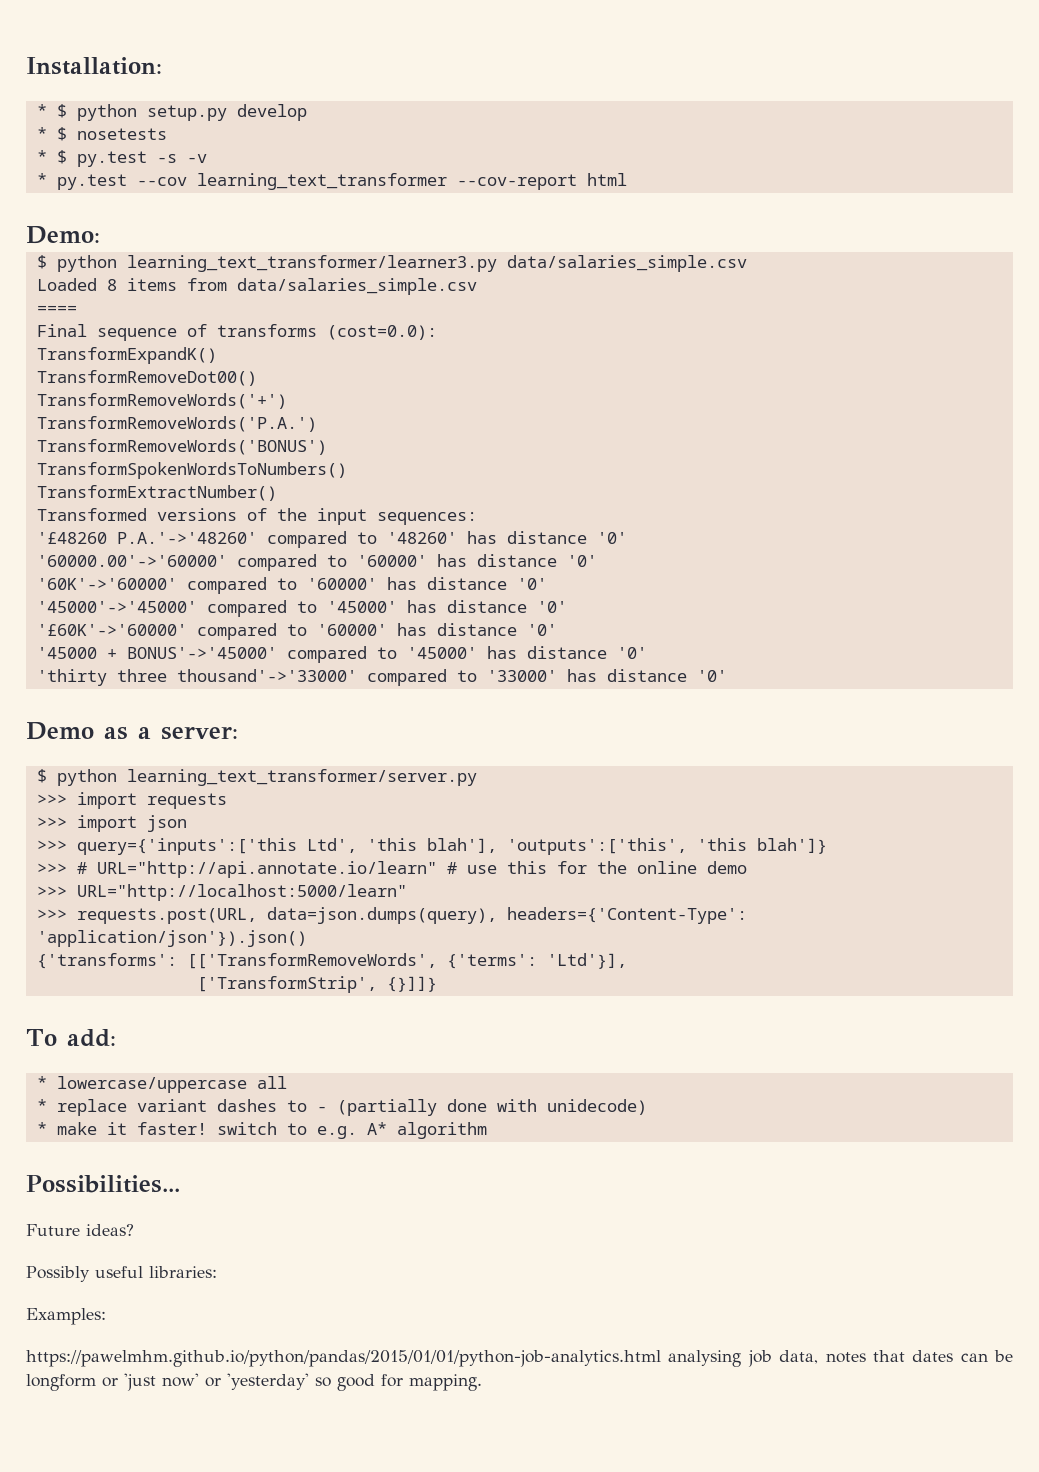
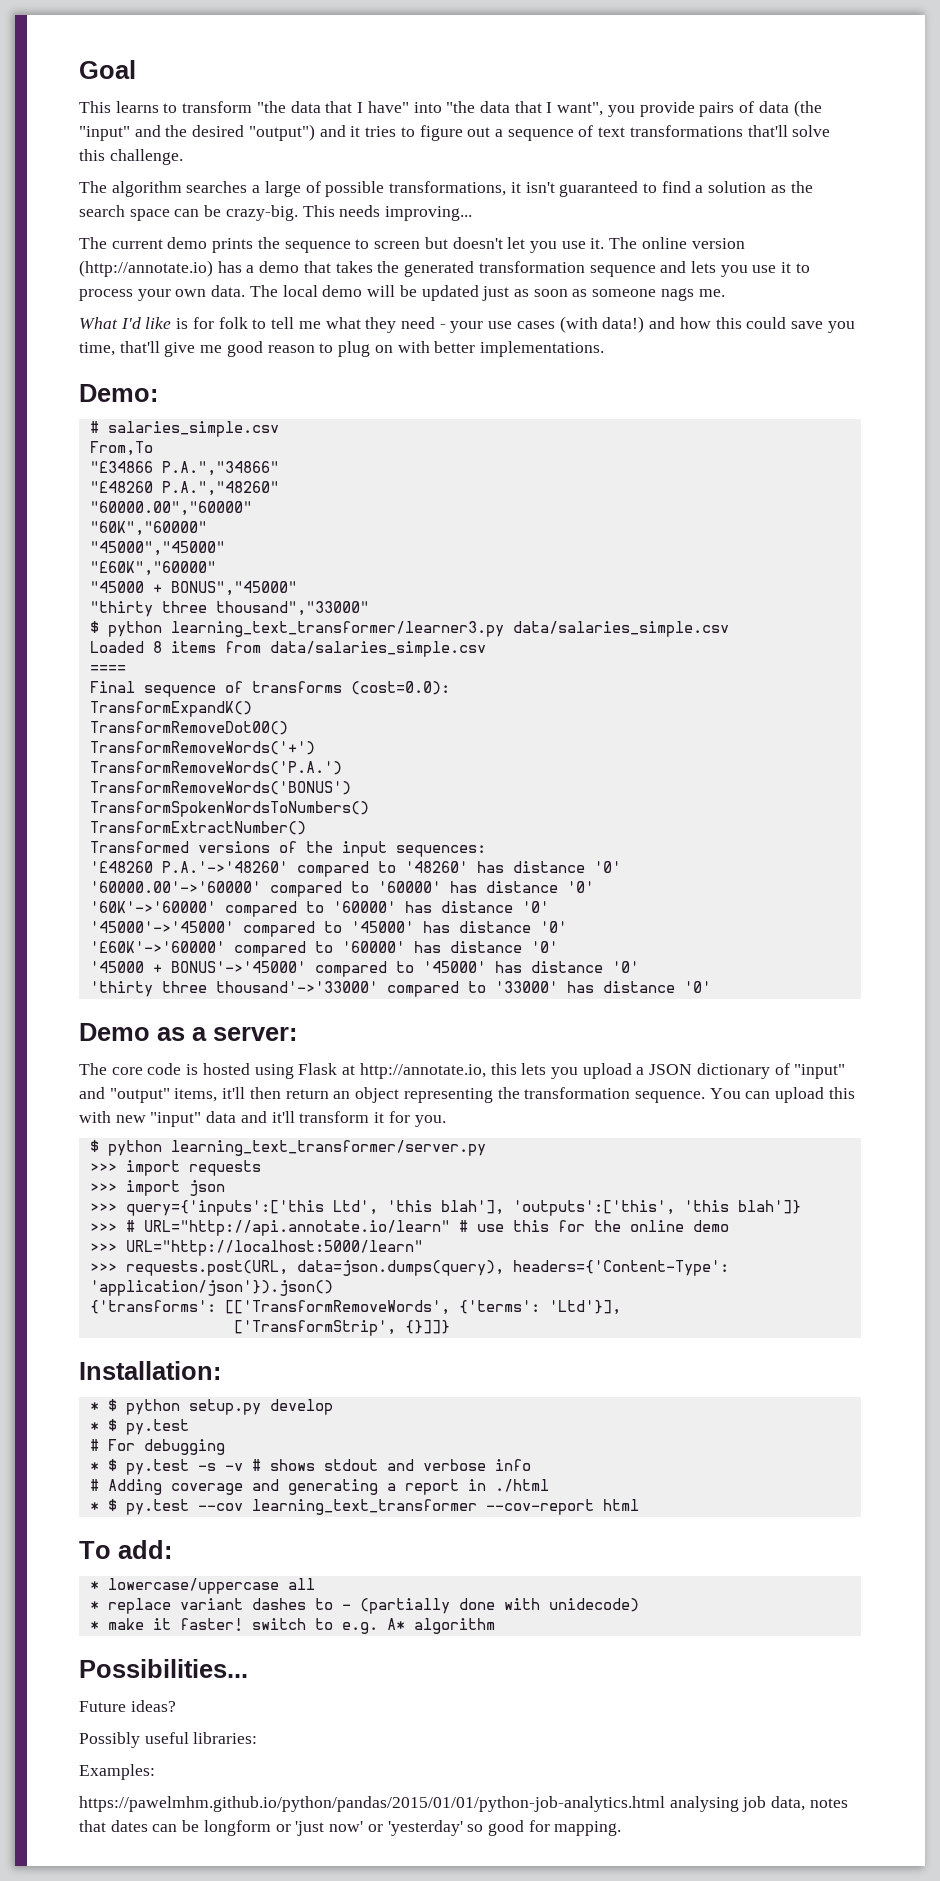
- Installation:
- * $ python setup.py develop
- * $ nosetests
- * $ py.test -s -v
- * py.test --cov learning_text_transformer --cov-report html
+ Goal
+ This learns to transform "the data that I have" into "the data that I want", you provide pairs of data (the "input" and the desired "output") and it tries to figure out a sequence of text transformations that'll solve this challenge.
+ The algorithm searches a large of possible transformations, it isn't guaranteed to find a solution as the search space can be crazy-big. This needs improving...
+ The current demo prints the sequence to screen but doesn't let you use it. The online version (http://annotate.io) has a demo that takes the generated transformation sequence and lets you use it to process your own data. The local demo will be updated just as soon as someone nags me.
+ What I'd like is for folk to tell me what they need - your use cases (with data!) and how this could save you time, that'll give me good reason to plug on with better implementations.
  Demo:
+ # salaries_simple.csv
+ From,To
+ "£34866 P.A.","34866"
+ "£48260 P.A.","48260"
+ "60000.00","60000"
+ "60K","60000"
+ "45000","45000"
+ "£60K","60000"
+ "45000 + BONUS","45000"
+ "thirty three thousand","33000"
+ The core code is hosted using Flask at http://annotate.io, this lets you upload a JSON dictionary of "input" and "output" items, it'll then return an object representing the transformation sequence. You can upload this with new "input" data and it'll transform it for you.
+ Installation:
+ * $ python setup.py develop
+ * $ py.test
+ # For debugging
+ * $ py.test -s -v # shows stdout and verbose info
+ # Adding coverage and generating a report in ./html
+ * $ py.test --cov learning_text_transformer --cov-report html

